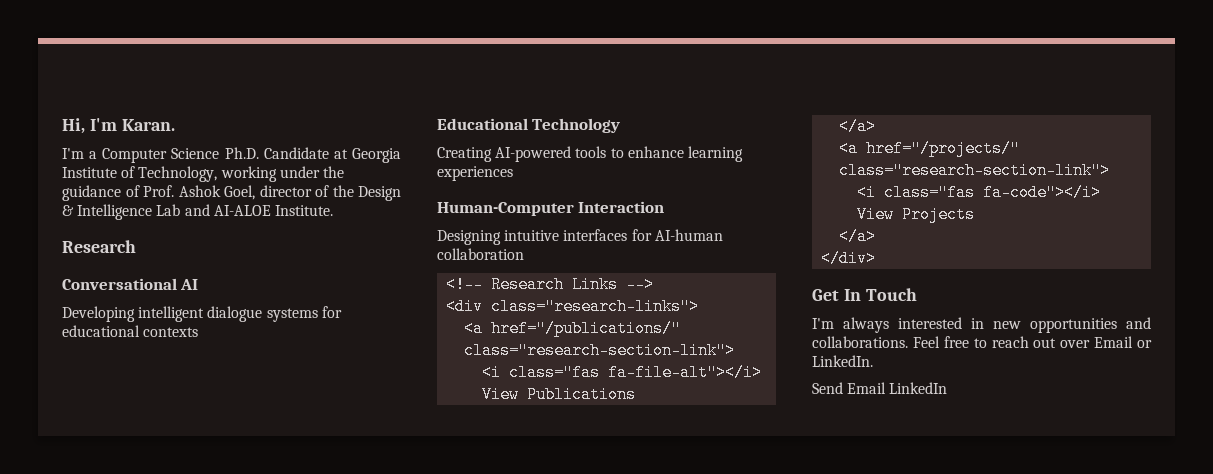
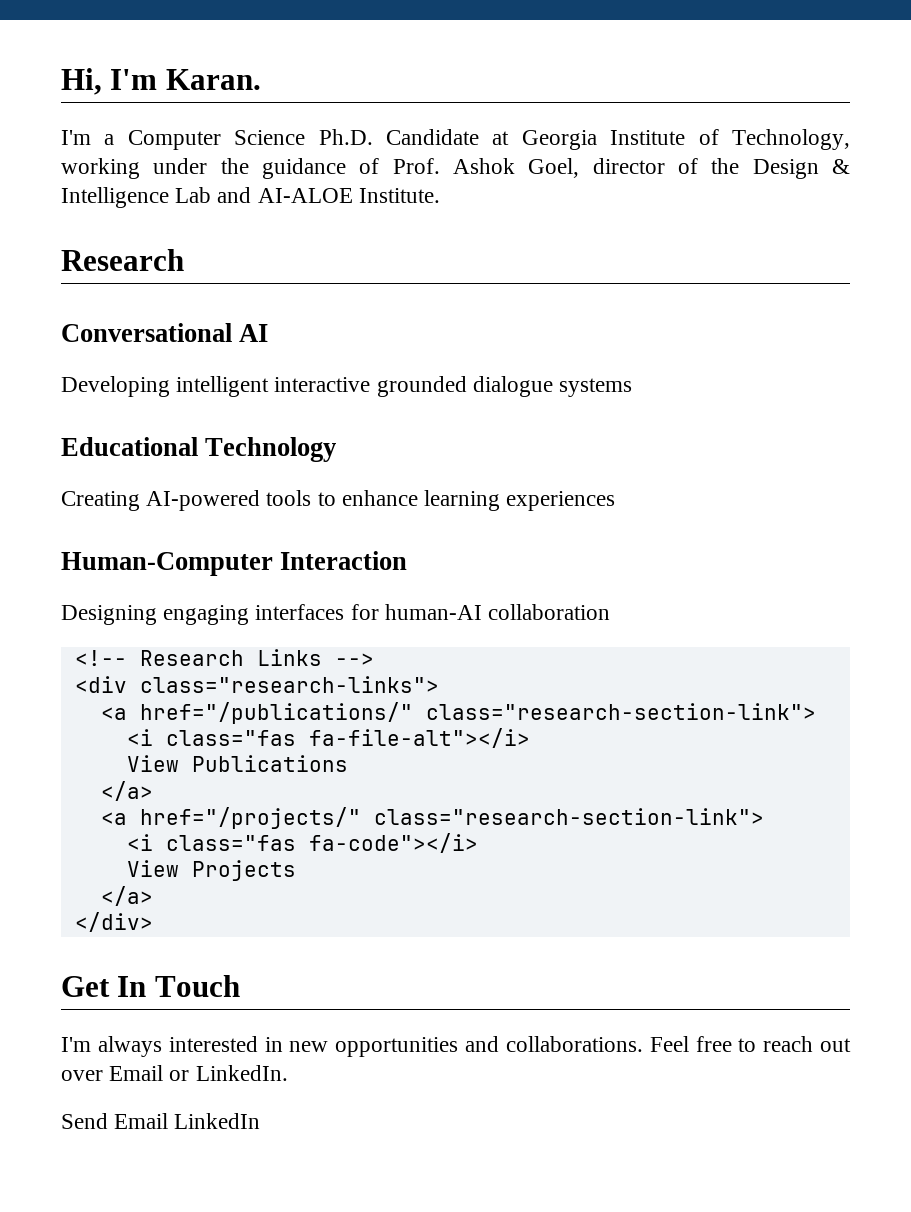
- Developing intelligent dialogue systems for educational contexts
+ Developing intelligent interactive grounded dialogue systems
- Designing intuitive interfaces for AI-human collaboration
+ Designing engaging interfaces for human-AI collaboration

